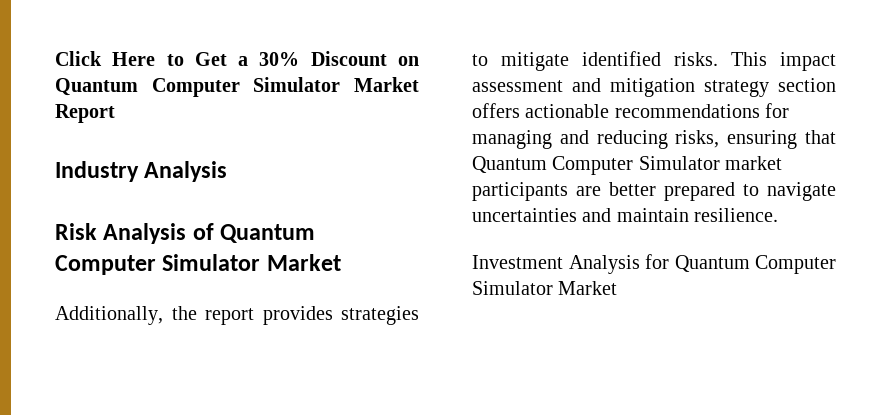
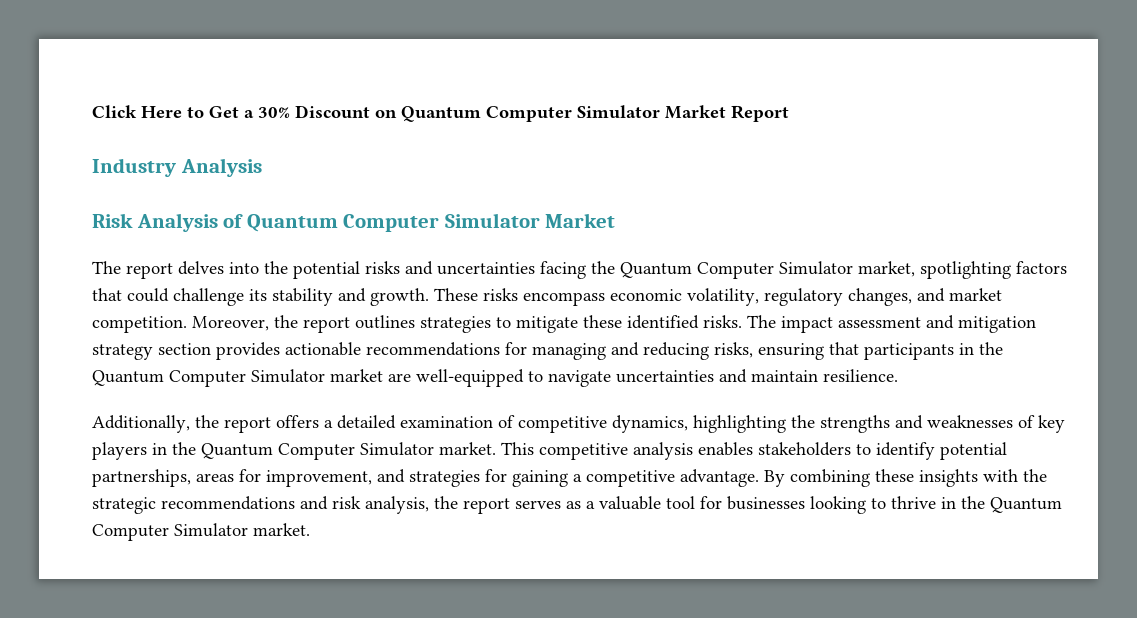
- Additionally, the report provides strategies to mitigate identified risks.
+ The report delves into the potential risks and uncertainties facing the Quantum Computer Simulator market, spotlighting factors that could challenge its stability and growth. These risks encompass economic volatility, regulatory changes, and market competition. Moreover, the report outlines strategies to mitigate these identified risks.
- This impact assessment and mitigation strategy section offers actionable recommendations for managing and reducing risks, ensuring that Quantum Computer Simulator market participants are better prepared to navigate uncertainties and maintain resilience.
+ The impact assessment and mitigation strategy section provides actionable recommendations for managing and reducing risks, ensuring that participants in the Quantum Computer Simulator market are well-equipped to navigate uncertainties and maintain resilience.
- Investment Analysis for Quantum Computer Simulator Market
+ Additionally, the report offers a detailed examination of competitive dynamics, highlighting the strengths and weaknesses of key players in the Quantum Computer Simulator market. This competitive analysis enables stakeholders to identify potential partnerships, areas for improvement, and strategies for gaining a competitive advantage. By combining these insights with the strategic recommendations and risk analysis, the report serves as a valuable tool for businesses looking to thrive in the Quantum Computer Simulator market.

